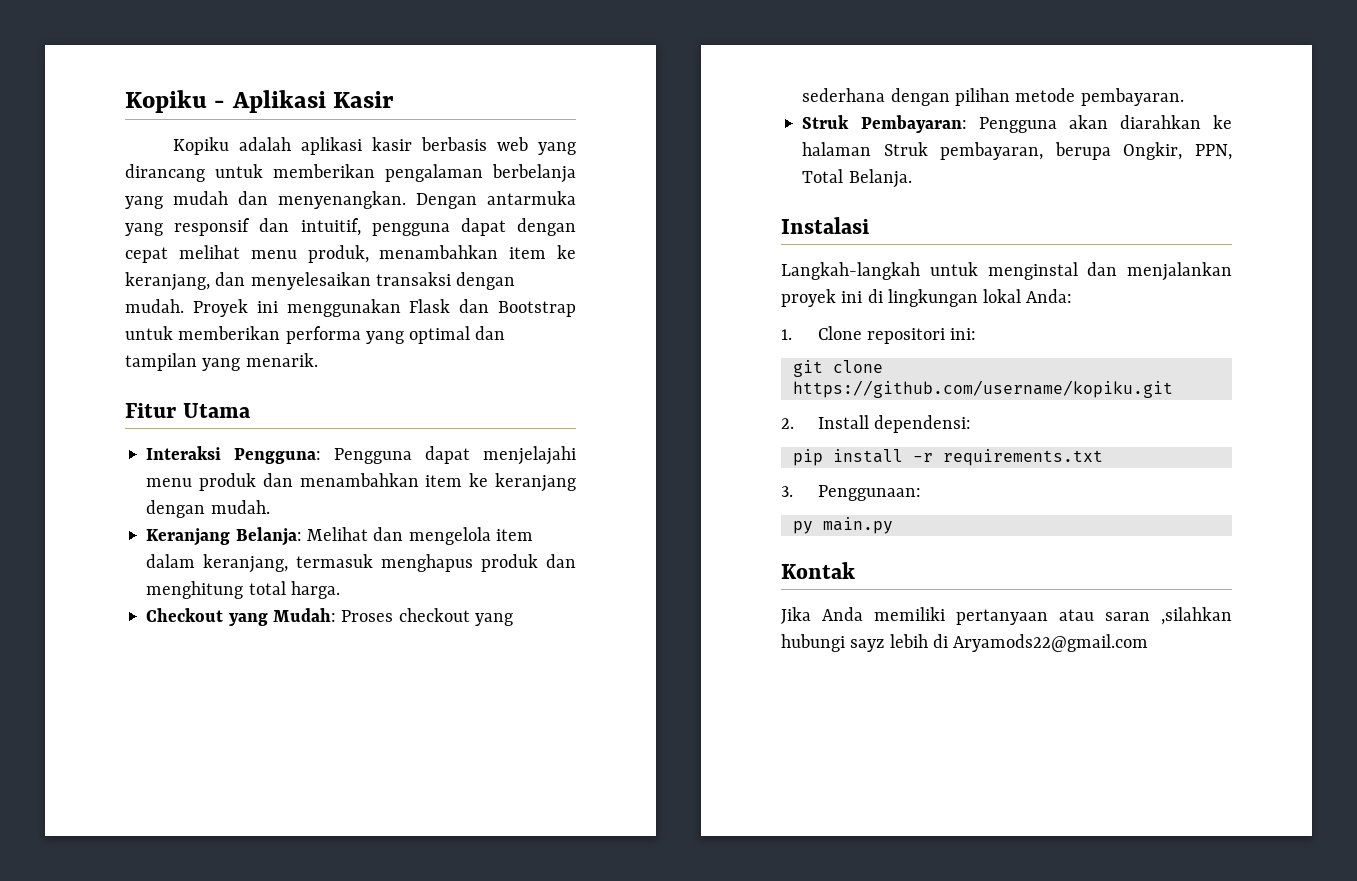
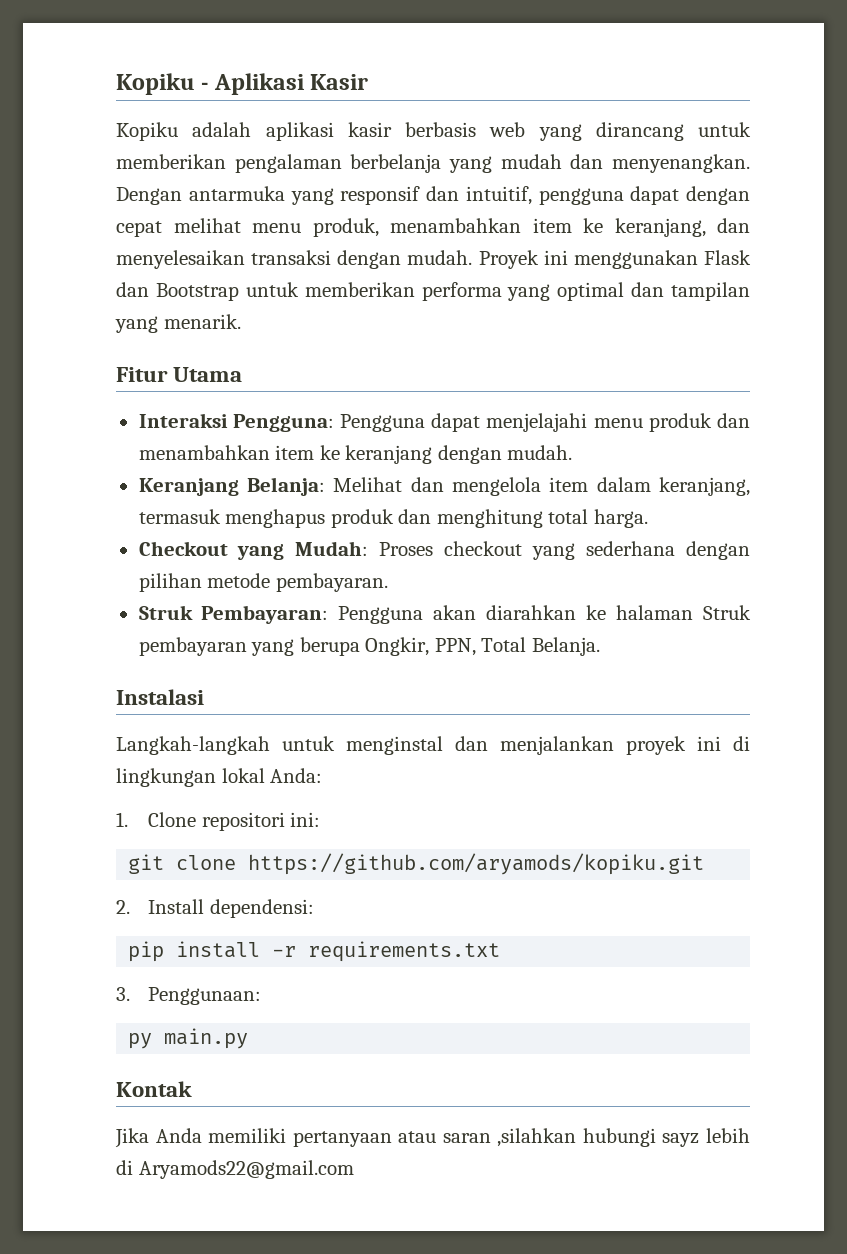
- Struk Pembayaran: Pengguna akan diarahkan ke halaman Struk pembayaran, berupa Ongkir, PPN, Total Belanja.
+ Struk Pembayaran: Pengguna akan diarahkan ke halaman Struk pembayaran yang berupa Ongkir, PPN, Total Belanja.
- git clone https://github.com/username/kopiku.git
+ git clone https://github.com/aryamods/kopiku.git

